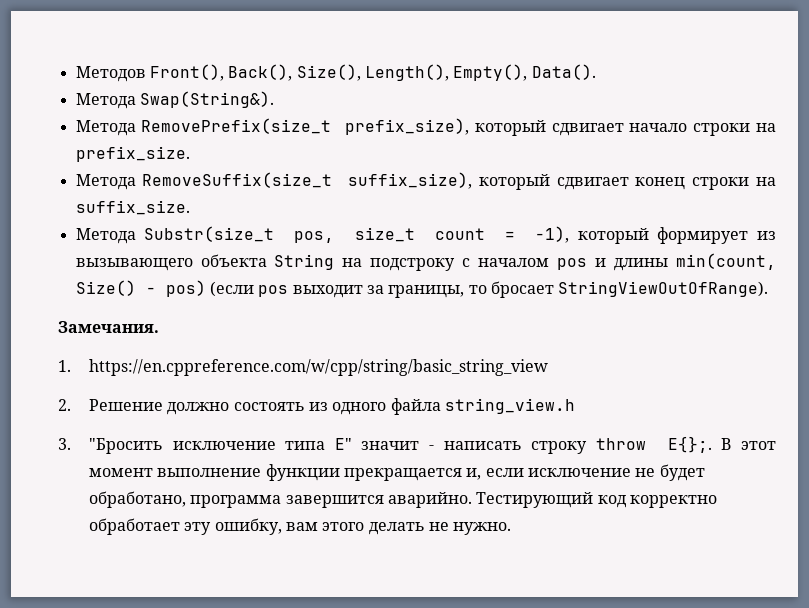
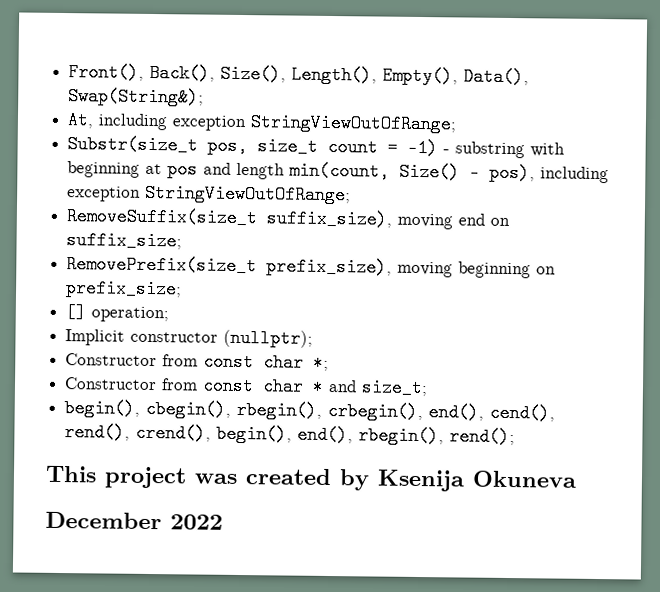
- Методов Front(), Back(), Size(), Length(), Empty(), Data().
- Метода Swap(String&).
- Метода RemovePrefix(size_t prefix_size), который сдвигает начало строки на prefix_size.
- Метода RemoveSuffix(size_t suffix_size), который сдвигает конец строки на suffix_size.
- Метода Substr(size_t pos, size_t count = -1), который формирует из вызывающего объекта String на подстроку с началом pos и длины min(count, Size() - pos) (если pos выходит за границы, то бросает StringViewOutOfRange).
- Замечания.
- 1. https://en.cppreference.com/w/cpp/string/basic_string_view
- 2. Решение должно состоять из одного файла string_view.h
- 3. "Бросить исключение типа E" значит - написать строку throw E{};. В этот момент выполнение функции прекращается и, если исключение не будет обработано, программа завершится аварийно. Тестирующий код корректно обработает эту ошибку, вам этого делать не нужно.
+ Front(), Back(), Size(), Length(), Empty(), Data(), Swap(String&);
+ At, including exception StringViewOutOfRange;
+ Substr(size_t pos, size_t count = -1) - substring with beginning at pos and length min(count, Size() - pos), including exception StringViewOutOfRange;
+ RemoveSuffix(size_t suffix_size), moving end on suffix_size;
+ RemovePrefix(size_t prefix_size), moving beginning on prefix_size;
+ [] operation;
+ Implicit constructor (nullptr);
+ Constructor from const char *;
+ Constructor from const char * and size_t;
+ begin(), cbegin(), rbegin(), crbegin(), end(), cend(), rend(), crend(), begin(), end(), rbegin(), rend();
+ This project was created by Ksenija Okuneva
+ December 2022

